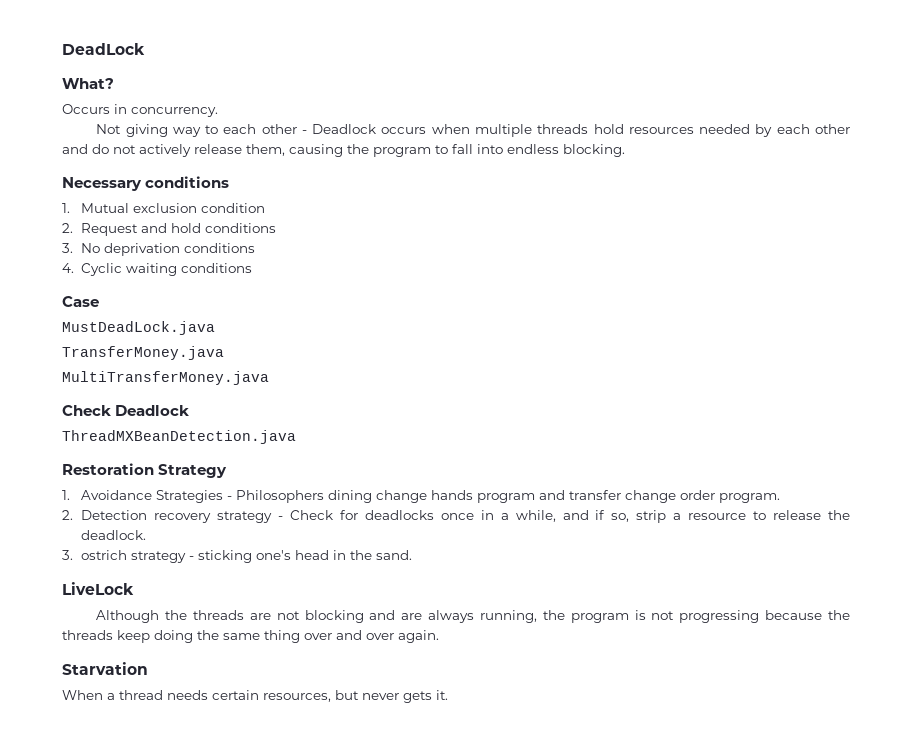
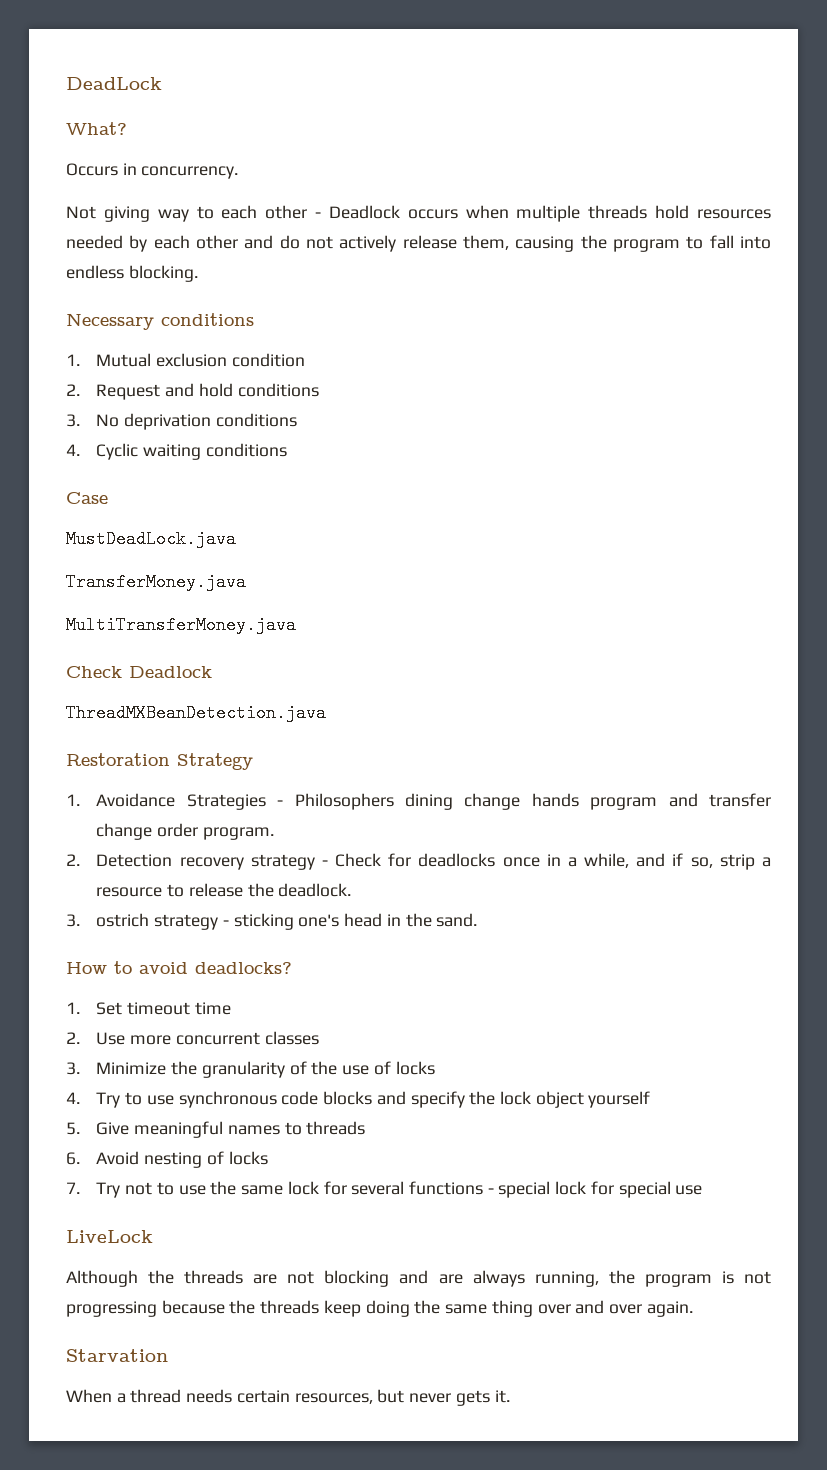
+ How to avoid deadlocks?
+ 1. Set timeout time
+ 2. Use more concurrent classes
+ 3. Minimize the granularity of the use of locks
+ 4. Try to use synchronous code blocks and specify the lock object yourself
+ 5. Give meaningful names to threads
+ 6. Avoid nesting of locks
+ 7. Try not to use the same lock for several functions - special lock for special use

